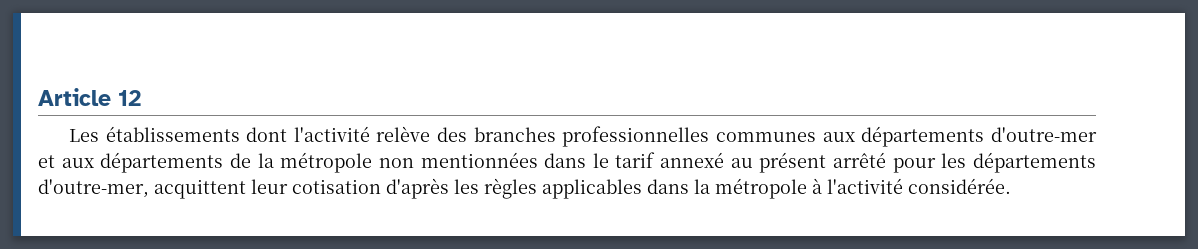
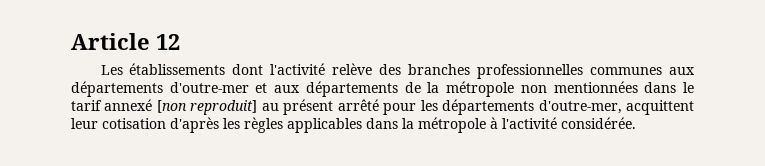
- Les établissements dont l'activité relève des branches professionnelles communes aux départements d'outre-mer et aux départements de la métropole non mentionnées dans le tarif annexé au présent arrêté pour les départements d'outre-mer, acquittent leur cotisation d'après les règles applicables dans la métropole à l'activité considérée.
+ Les établissements dont l'activité relève des branches professionnelles communes aux départements d'outre-mer et aux départements de la métropole non mentionnées dans le tarif annexé [non reproduit] au présent arrêté pour les départements d'outre-mer, acquittent leur cotisation d'après les règles applicables dans la métropole à l'activité considérée.

